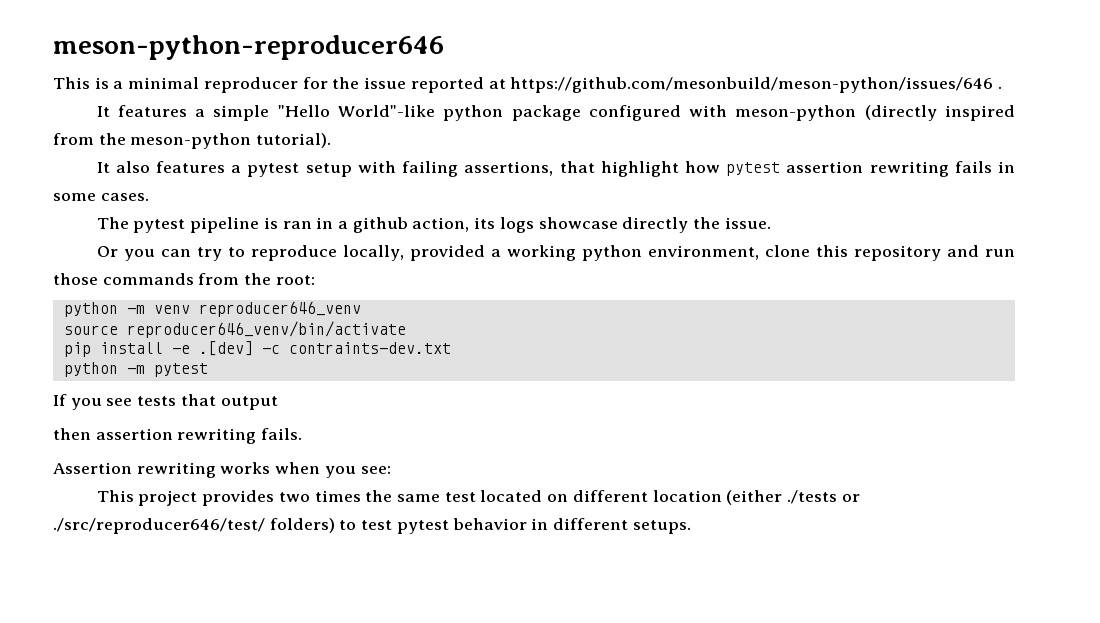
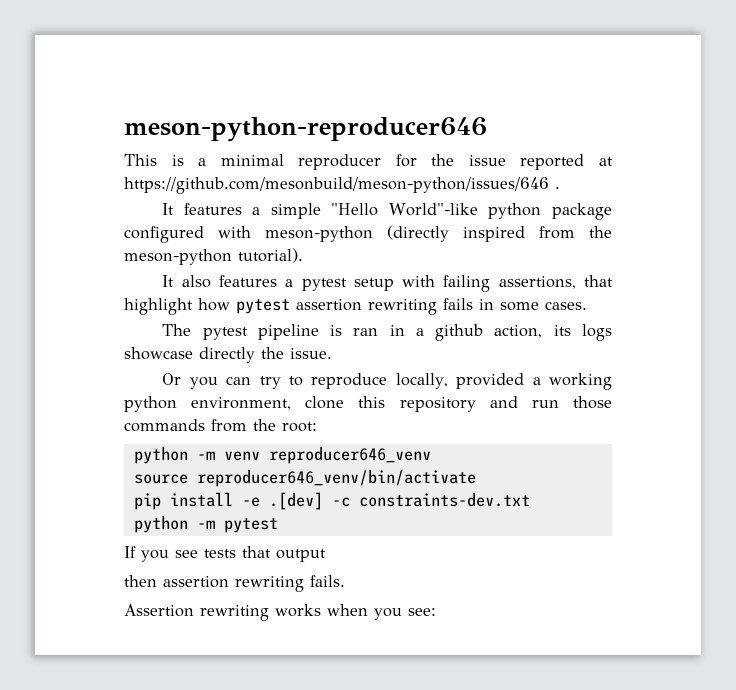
- pip install -e .[dev] -c contraints-dev.txt
+ pip install -e .[dev] -c constraints-dev.txt
- This project provides two times the same test located on different location (either ./tests or ./src/reproducer646/test/ folders) to test pytest behavior in different setups.

